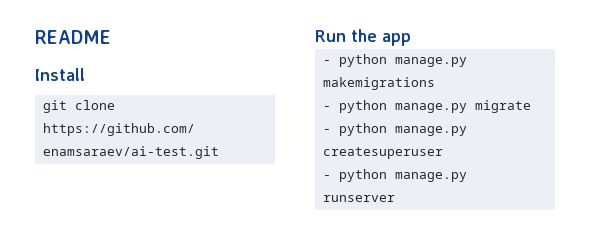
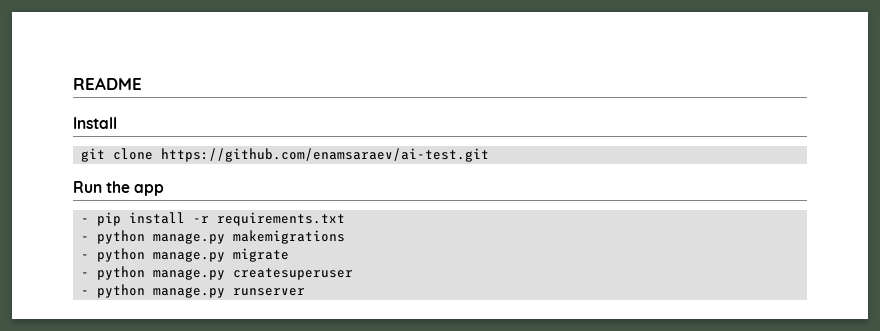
+ - pip install -r requirements.txt

